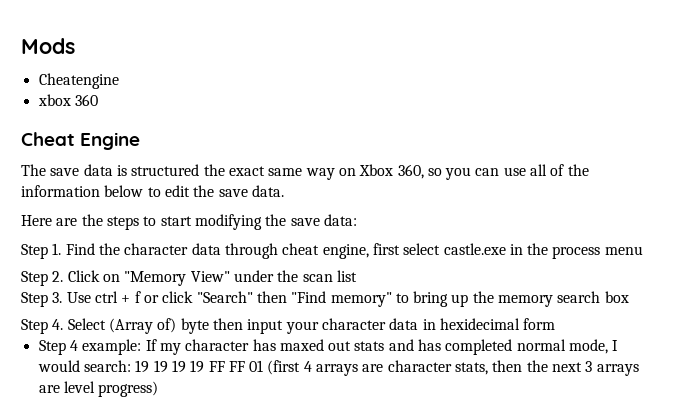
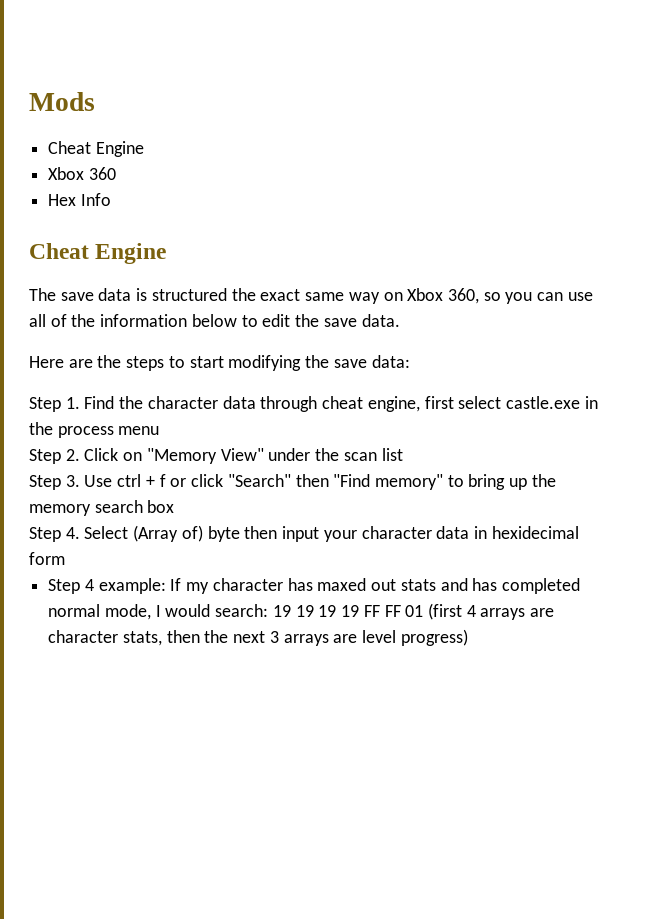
  Mods
- Cheatengine
- xbox 360
+ Cheat Engine
+ Xbox 360
+ Hex Info

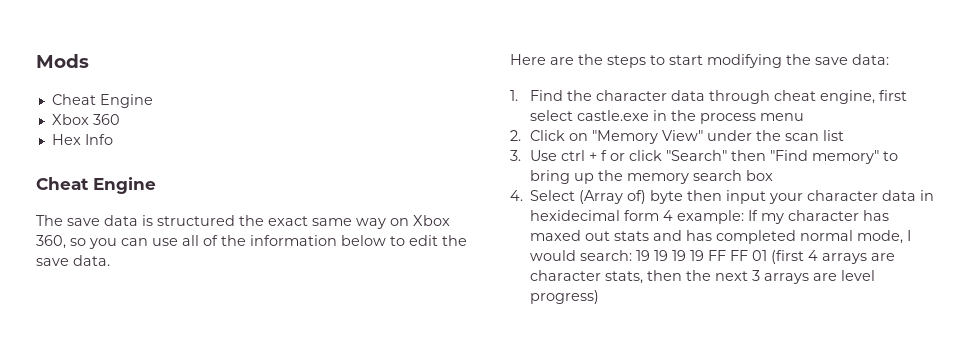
- Step 1. Find the character data through cheat engine, first select castle.exe in the process menu
+ 1. Find the character data through cheat engine, first select castle.exe in the process menu
- Step 2. Click on "Memory View" under the scan list
+ 2. Click on "Memory View" under the scan list
- Step 3. Use ctrl + f or click "Search" then "Find memory" to bring up the memory search box
+ 3. Use ctrl + f or click "Search" then "Find memory" to bring up the memory search box
- Step 4. Select (Array of) byte then input your character data in hexidecimal form
- Step 4 example: If my character has maxed out stats and has completed normal mode, I would search: 19 19 19 19 FF FF 01 (first 4 arrays are character stats, then the next 3 arrays are level progress)
+ 4. Select (Array of) byte then input your character data in hexidecimal form 4 example: If my character has maxed out stats and has completed normal mode, I would search: 19 19 19 19 FF FF 01 (first 4 arrays are character stats, then the next 3 arrays are level progress)

